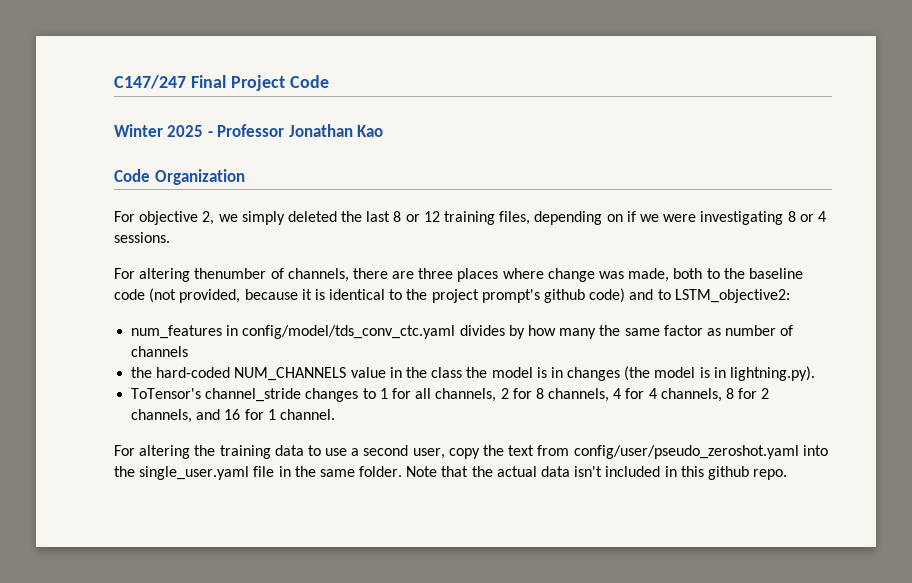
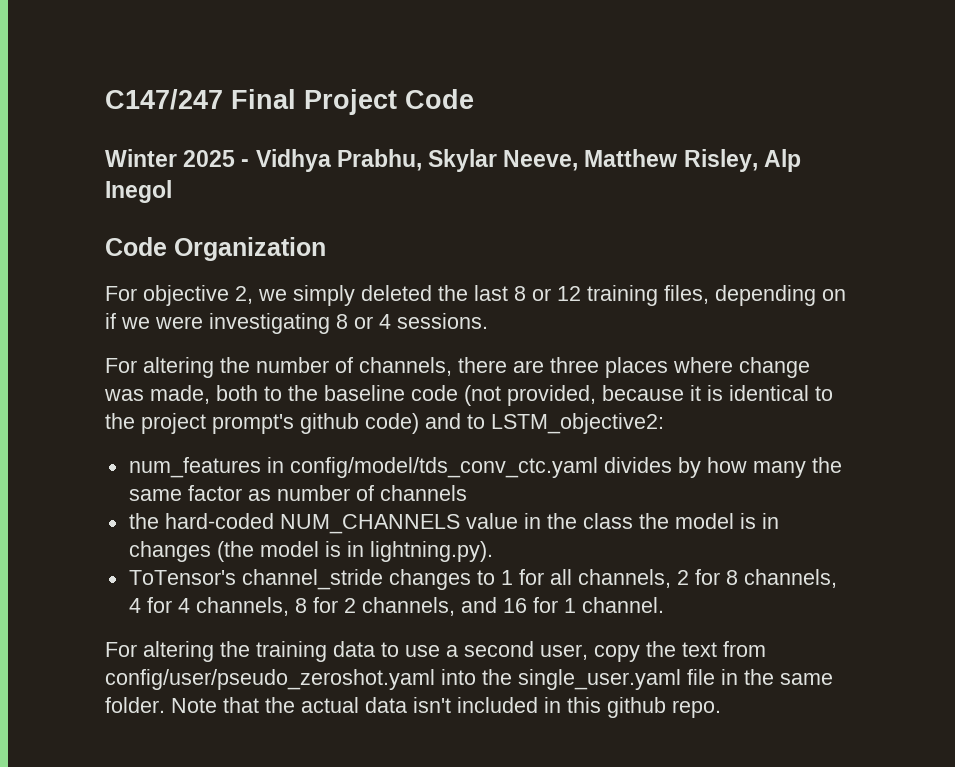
- Winter 2025 - Professor Jonathan Kao
+ Winter 2025 - Vidhya Prabhu, Skylar Neeve, Matthew Risley, Alp Inegol
- For altering thenumber of channels, there are three places where change was made, both to the baseline code (not provided, because it is identical to the project prompt's github code) and to LSTM_objective2:
+ For altering the number of channels, there are three places where change was made, both to the baseline code (not provided, because it is identical to the project prompt's github code) and to LSTM_objective2:

